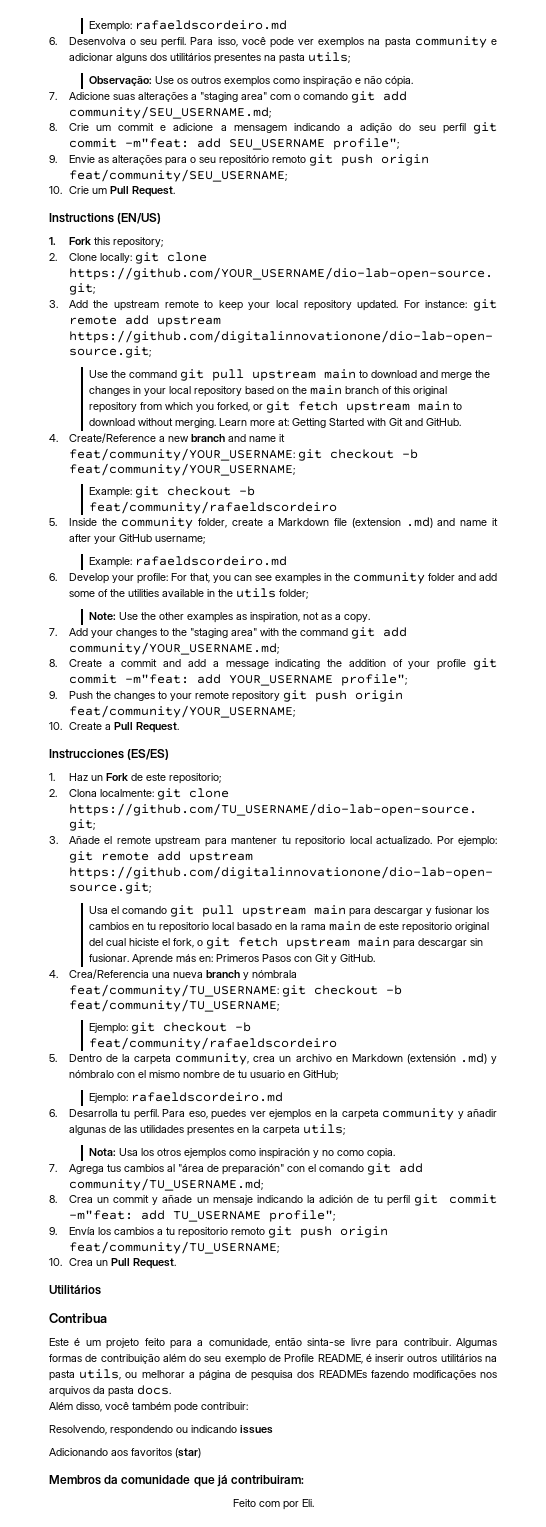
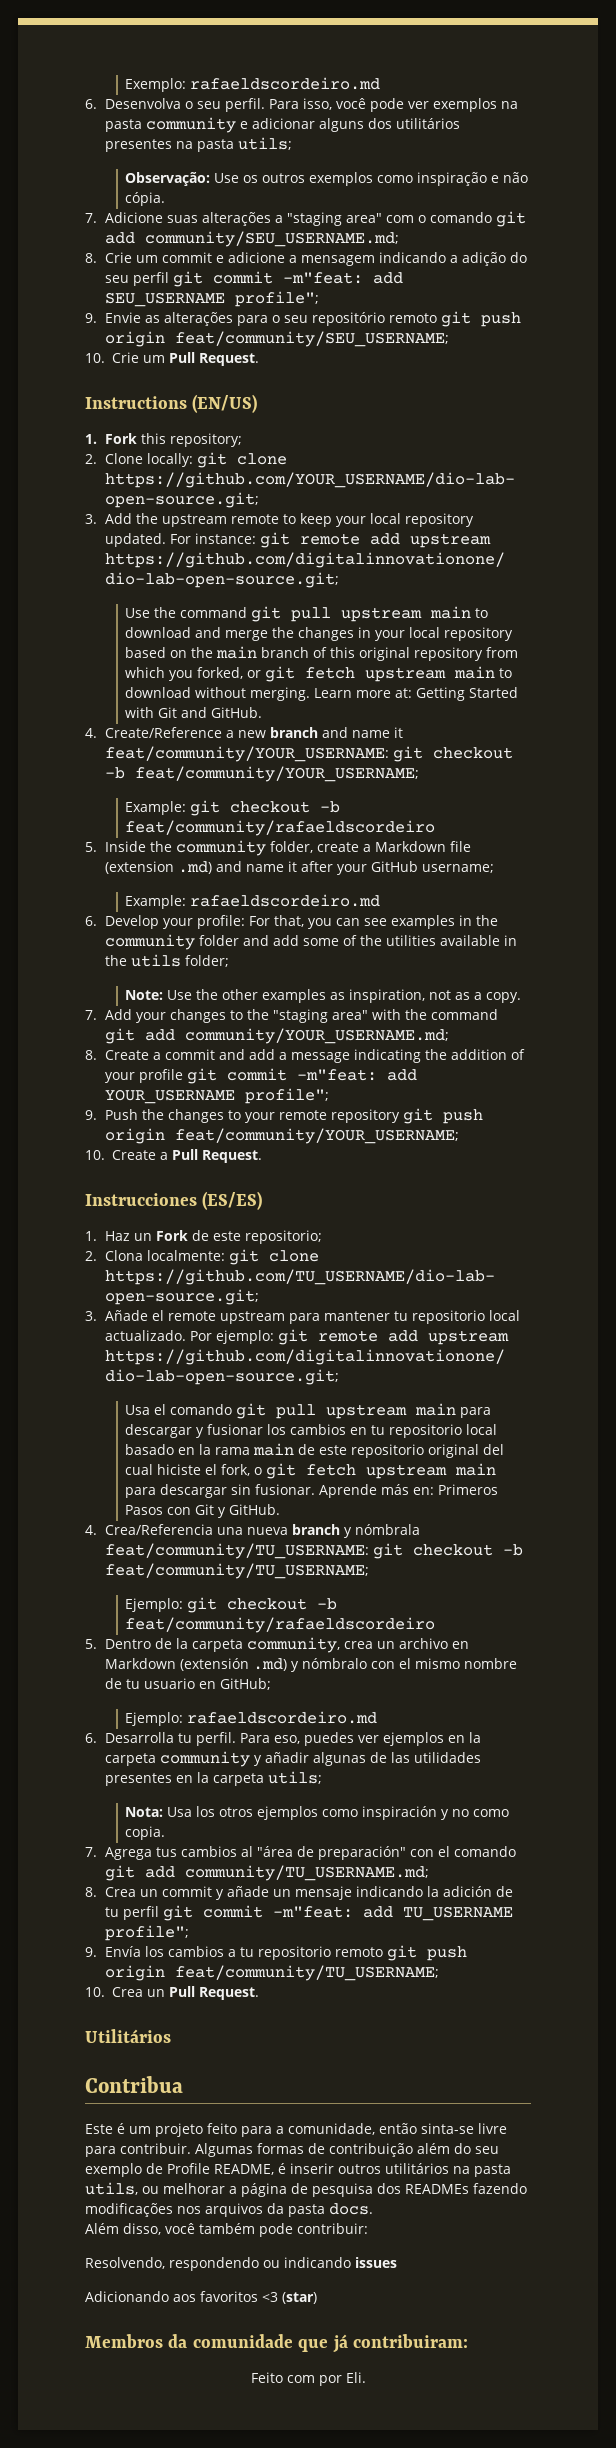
- Adicionando aos favoritos (star)
+ Adicionando aos favoritos <3 (star)

